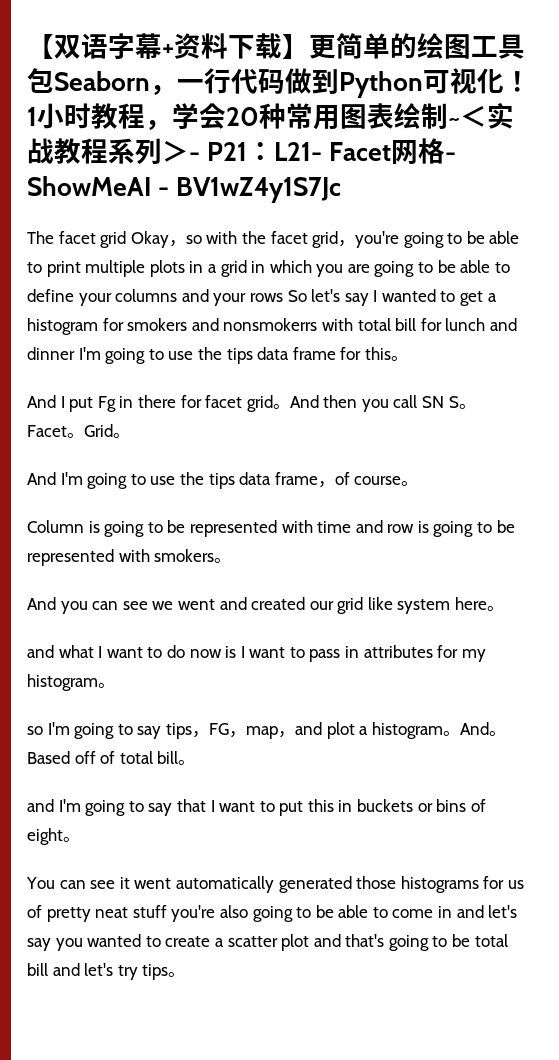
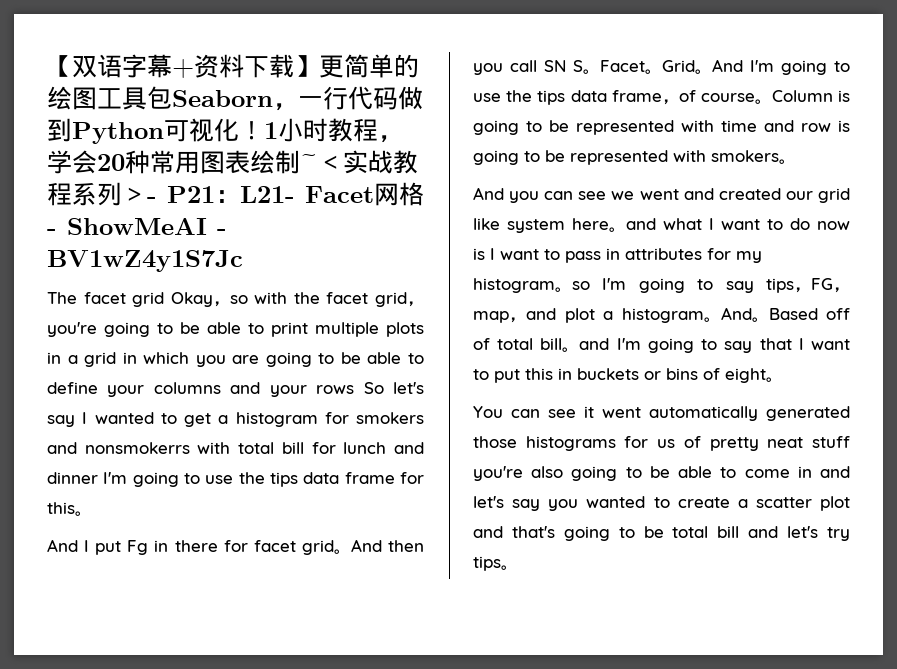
- Grid。
- And I'm going to use the tips data frame，of course。
- Column is going to be represented with time and row is going to be represented with smokers。
+ Grid。And I'm going to use the tips data frame，of course。Column is going to be represented with time and row is going to be represented with smokers。
- And you can see we went and created our grid like system here。
- and what I want to do now is I want to pass in attributes for my histogram。
- so I'm going to say tips，FG，map，and plot a histogram。
+ And you can see we went and created our grid like system here。and what I want to do now is I want to pass in attributes for my histogram。so I'm going to say tips，FG，map，and plot a histogram。
- Based off of total bill。
- and I'm going to say that I want to put this in buckets or bins of eight。
+ Based off of total bill。and I'm going to say that I want to put this in buckets or bins of eight。

